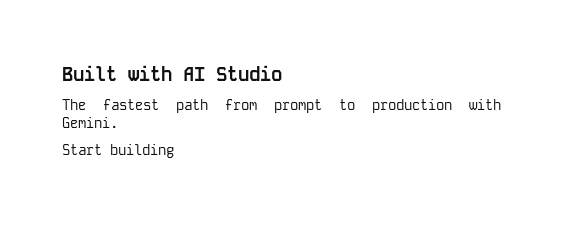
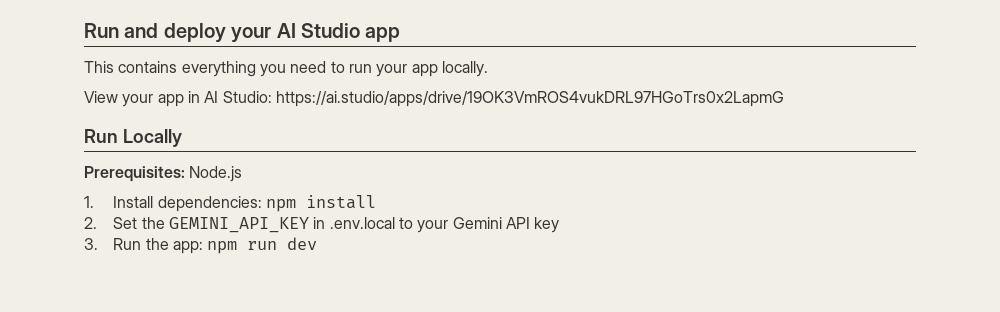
- Built with AI Studio
- The fastest path from prompt to production with Gemini.
- Start building
+ Run and deploy your AI Studio app
+ This contains everything you need to run your app locally.
+ View your app in AI Studio: https://ai.studio/apps/drive/19OK3VmROS4vukDRL97HGoTrs0x2LapmG
+ Run Locally
+ Prerequisites: Node.js
+ 1. Install dependencies: npm install
+ 2. Set the GEMINI_API_KEY in .env.local to your Gemini API key
+ 3. Run the app: npm run dev

